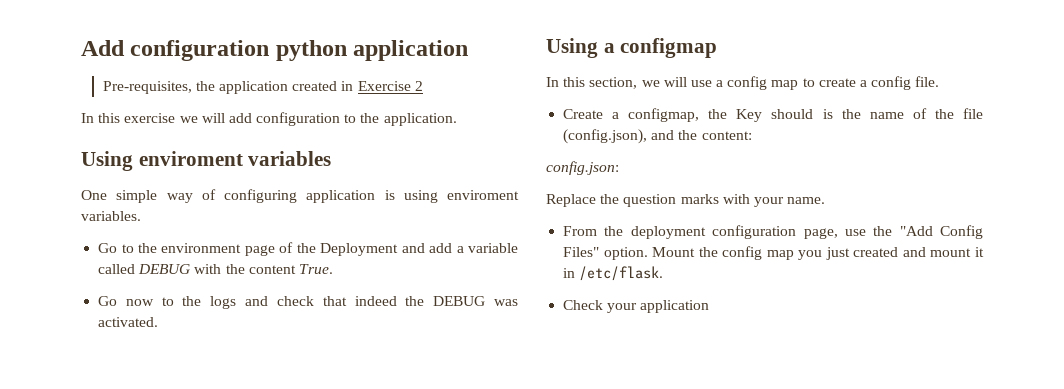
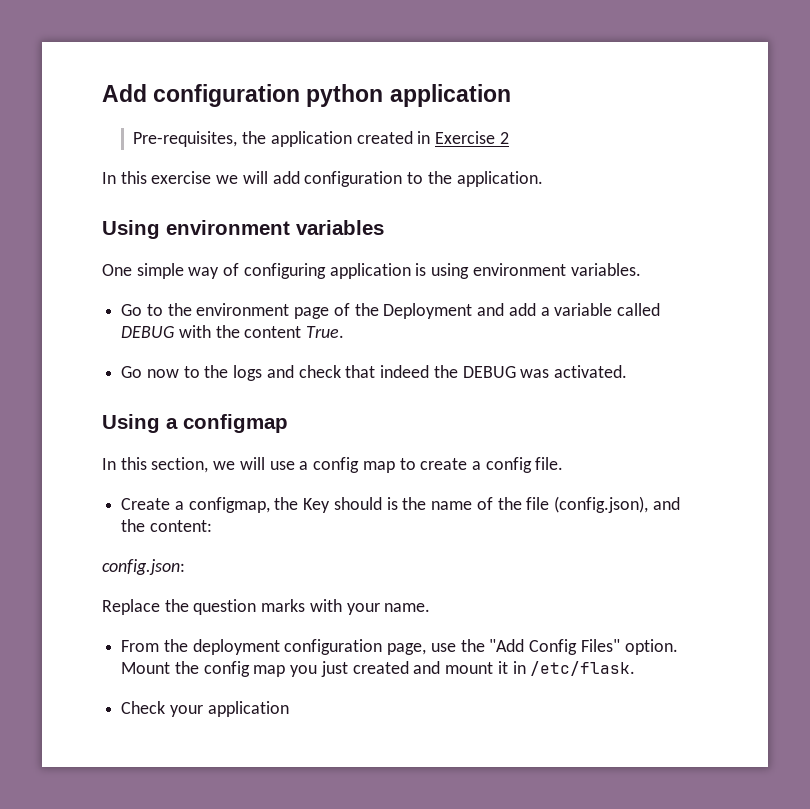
- Using enviroment variables
+ Using environment variables
- One simple way of configuring application is using enviroment variables.
+ One simple way of configuring application is using environment variables.

